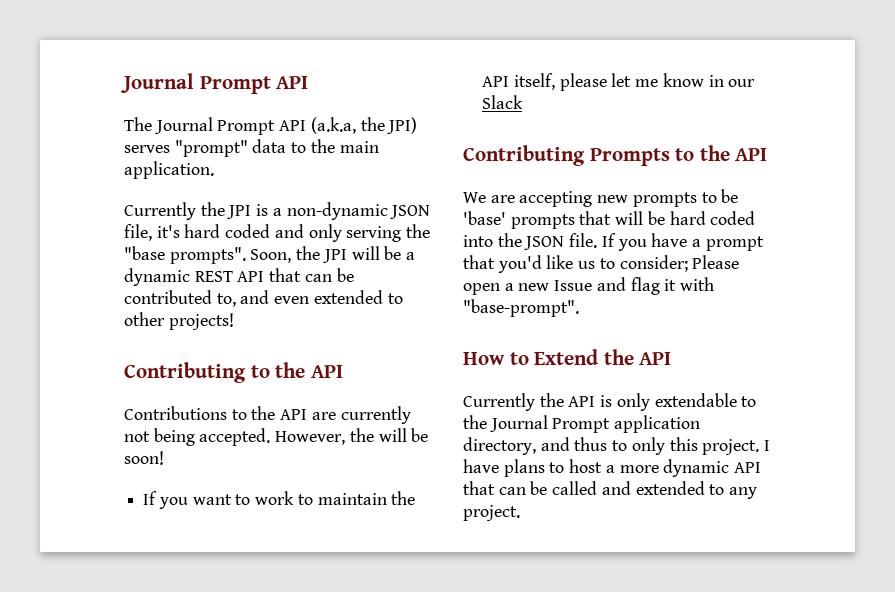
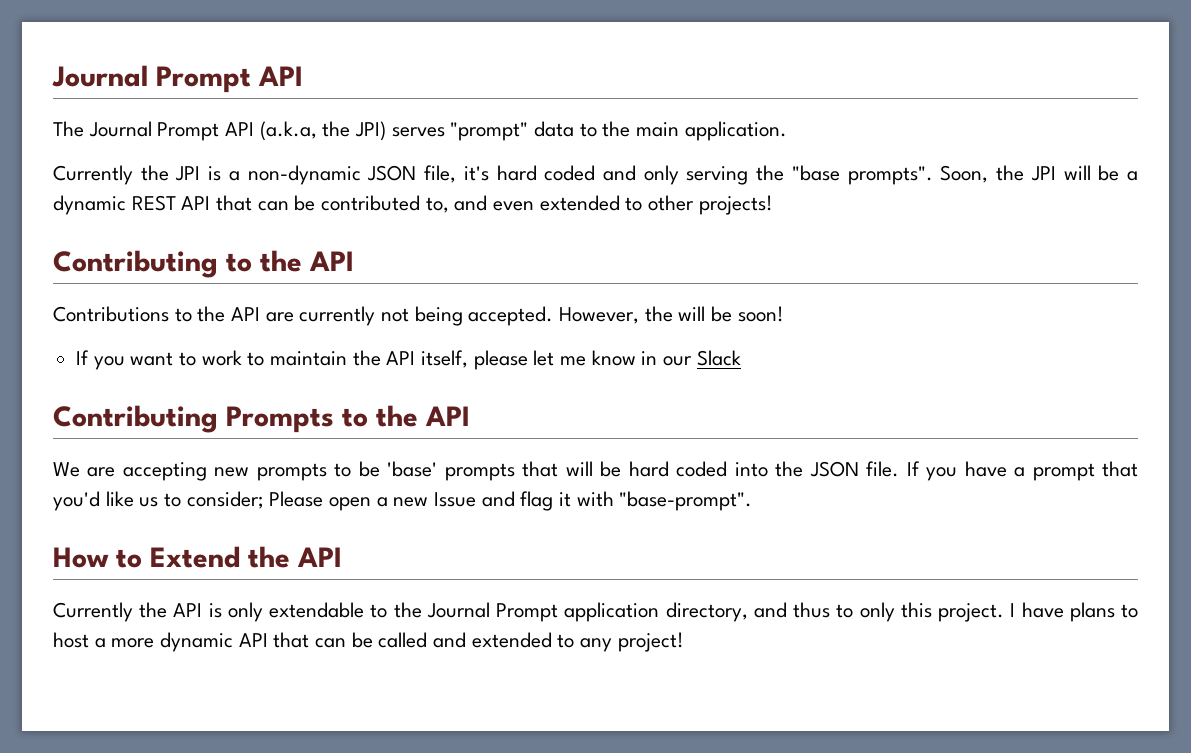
- I have plans to host a more dynamic API that can be called and extended to any project.
+ I have plans to host a more dynamic API that can be called and extended to any project!

